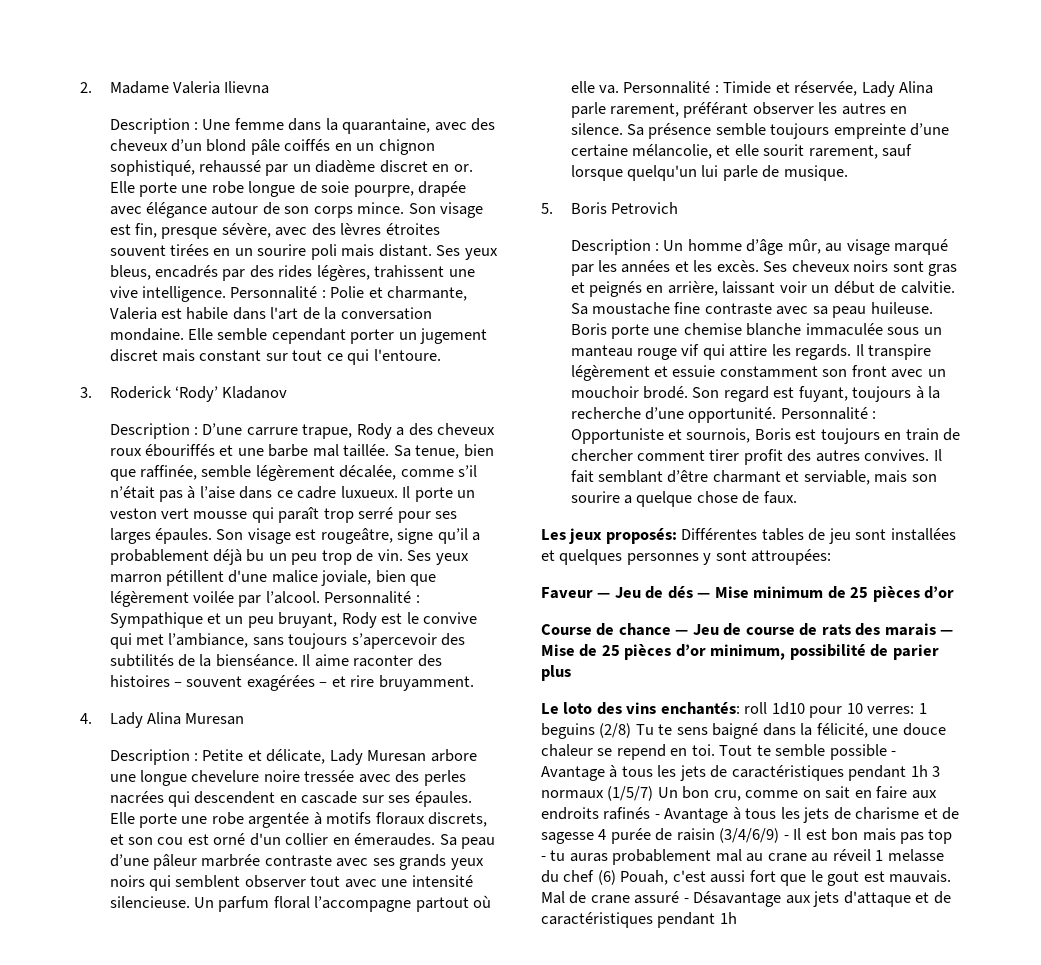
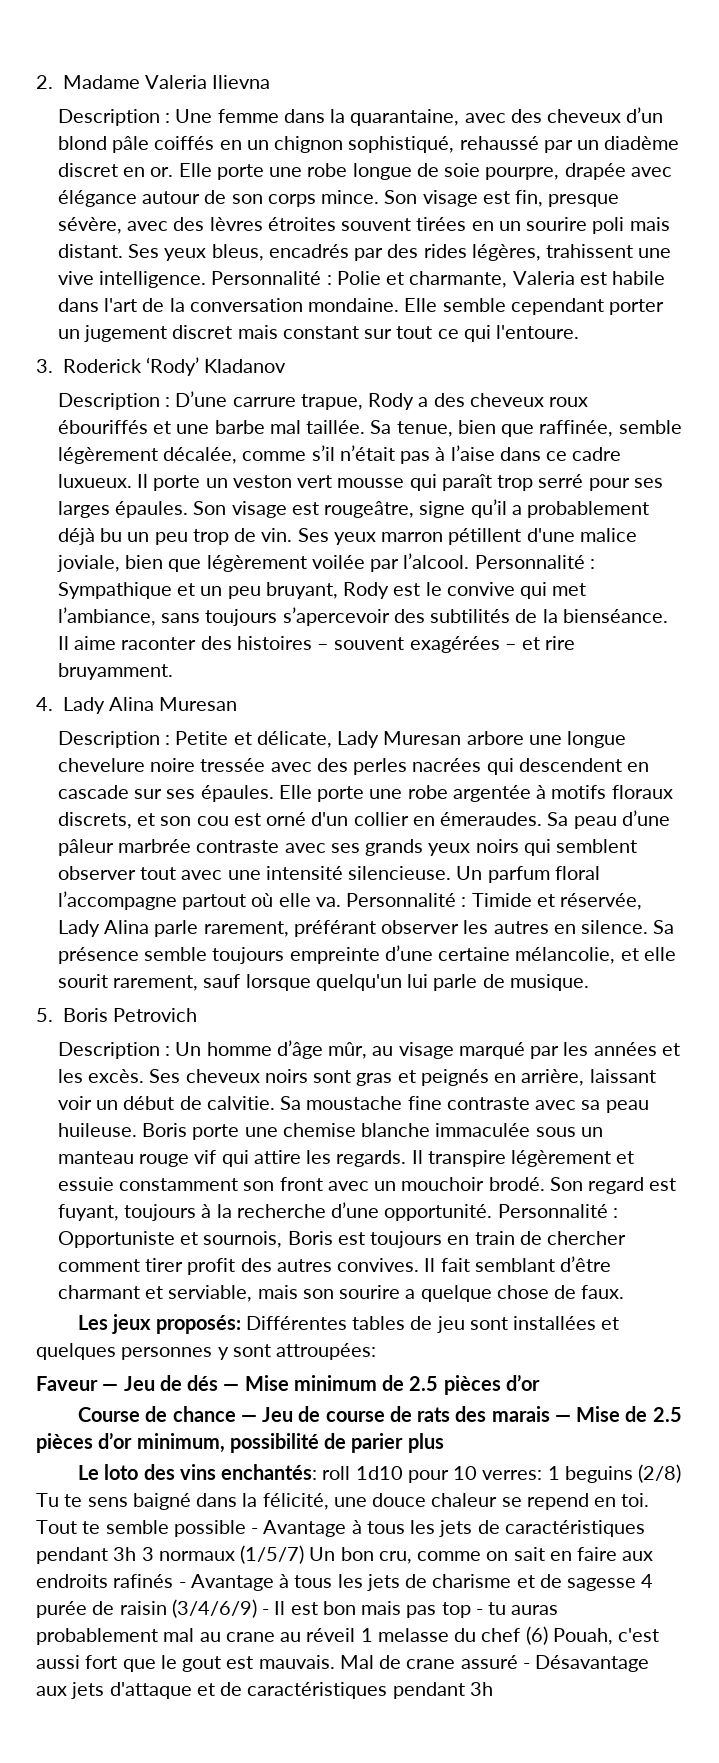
- Faveur — Jeu de dés — Mise minimum de 25 pièces d’or
+ Faveur — Jeu de dés — Mise minimum de 2.5 pièces d’or
- Course de chance — Jeu de course de rats des marais — Mise de 25 pièces d’or minimum, possibilité de parier plus
+ Course de chance — Jeu de course de rats des marais — Mise de 2.5 pièces d’or minimum, possibilité de parier plus
- Tout te semble possible - Avantage à tous les jets de caractéristiques pendant 1h 3 normaux (1/5/7) Un bon cru, comme on sait en faire aux endroits rafinés - Avantage à tous les jets de charisme et de sagesse 4 purée de raisin (3/4/6/9) - Il est bon mais pas top - tu auras probablement mal au crane au réveil 1 melasse du chef (6) Pouah, c'est aussi fort que le gout est mauvais.
+ Tout te semble possible - Avantage à tous les jets de caractéristiques pendant 3h 3 normaux (1/5/7) Un bon cru, comme on sait en faire aux endroits rafinés - Avantage à tous les jets de charisme et de sagesse 4 purée de raisin (3/4/6/9) - Il est bon mais pas top - tu auras probablement mal au crane au réveil 1 melasse du chef (6) Pouah, c'est aussi fort que le gout est mauvais.
- Mal de crane assuré - Désavantage aux jets d'attaque et de caractéristiques pendant 1h
+ Mal de crane assuré - Désavantage aux jets d'attaque et de caractéristiques pendant 3h

